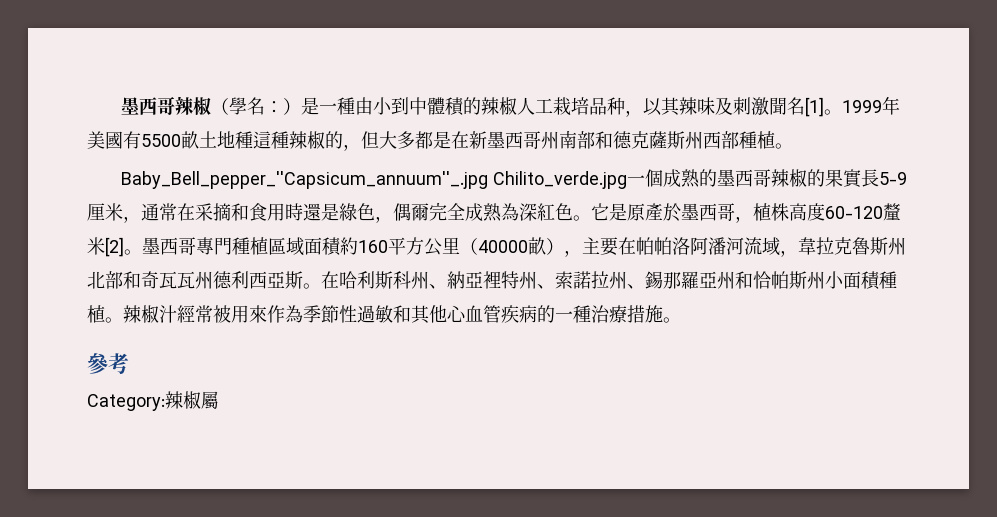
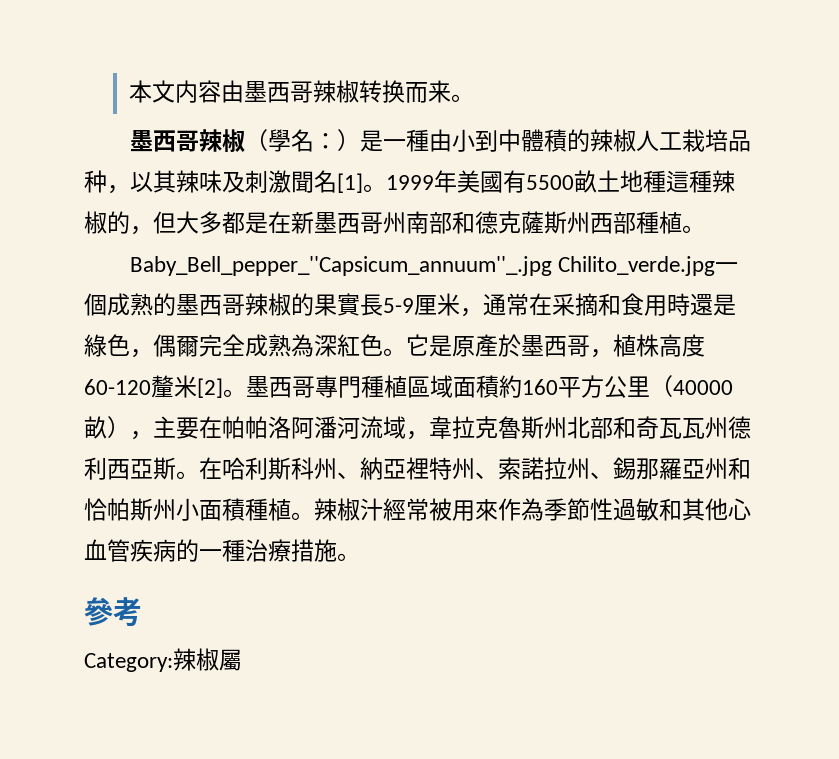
+ 本文内容由墨西哥辣椒转换而来。

